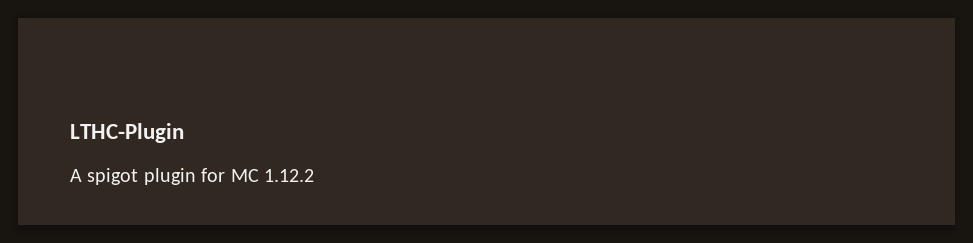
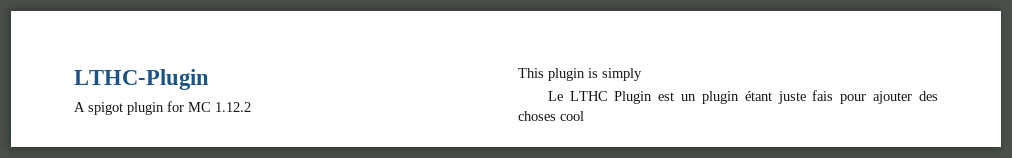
+ This plugin is simply
+ Le LTHC Plugin est un plugin étant juste fais pour ajouter des choses cool

